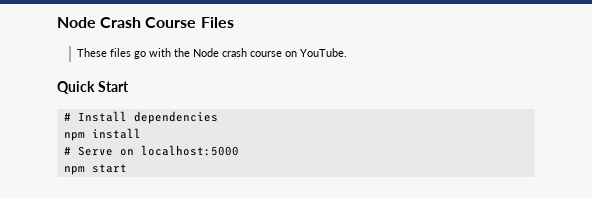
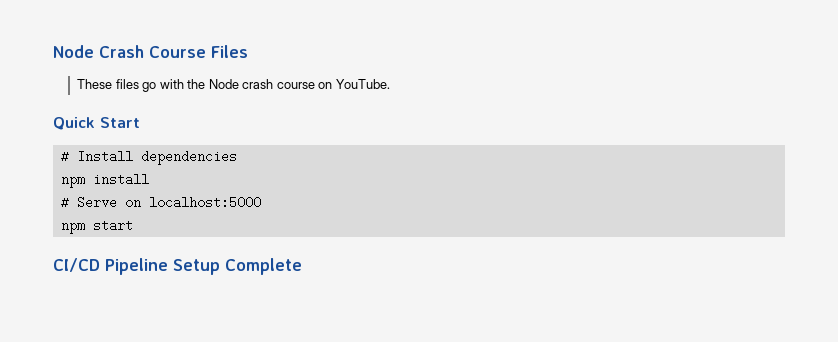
+ CI/CD Pipeline Setup Complete

